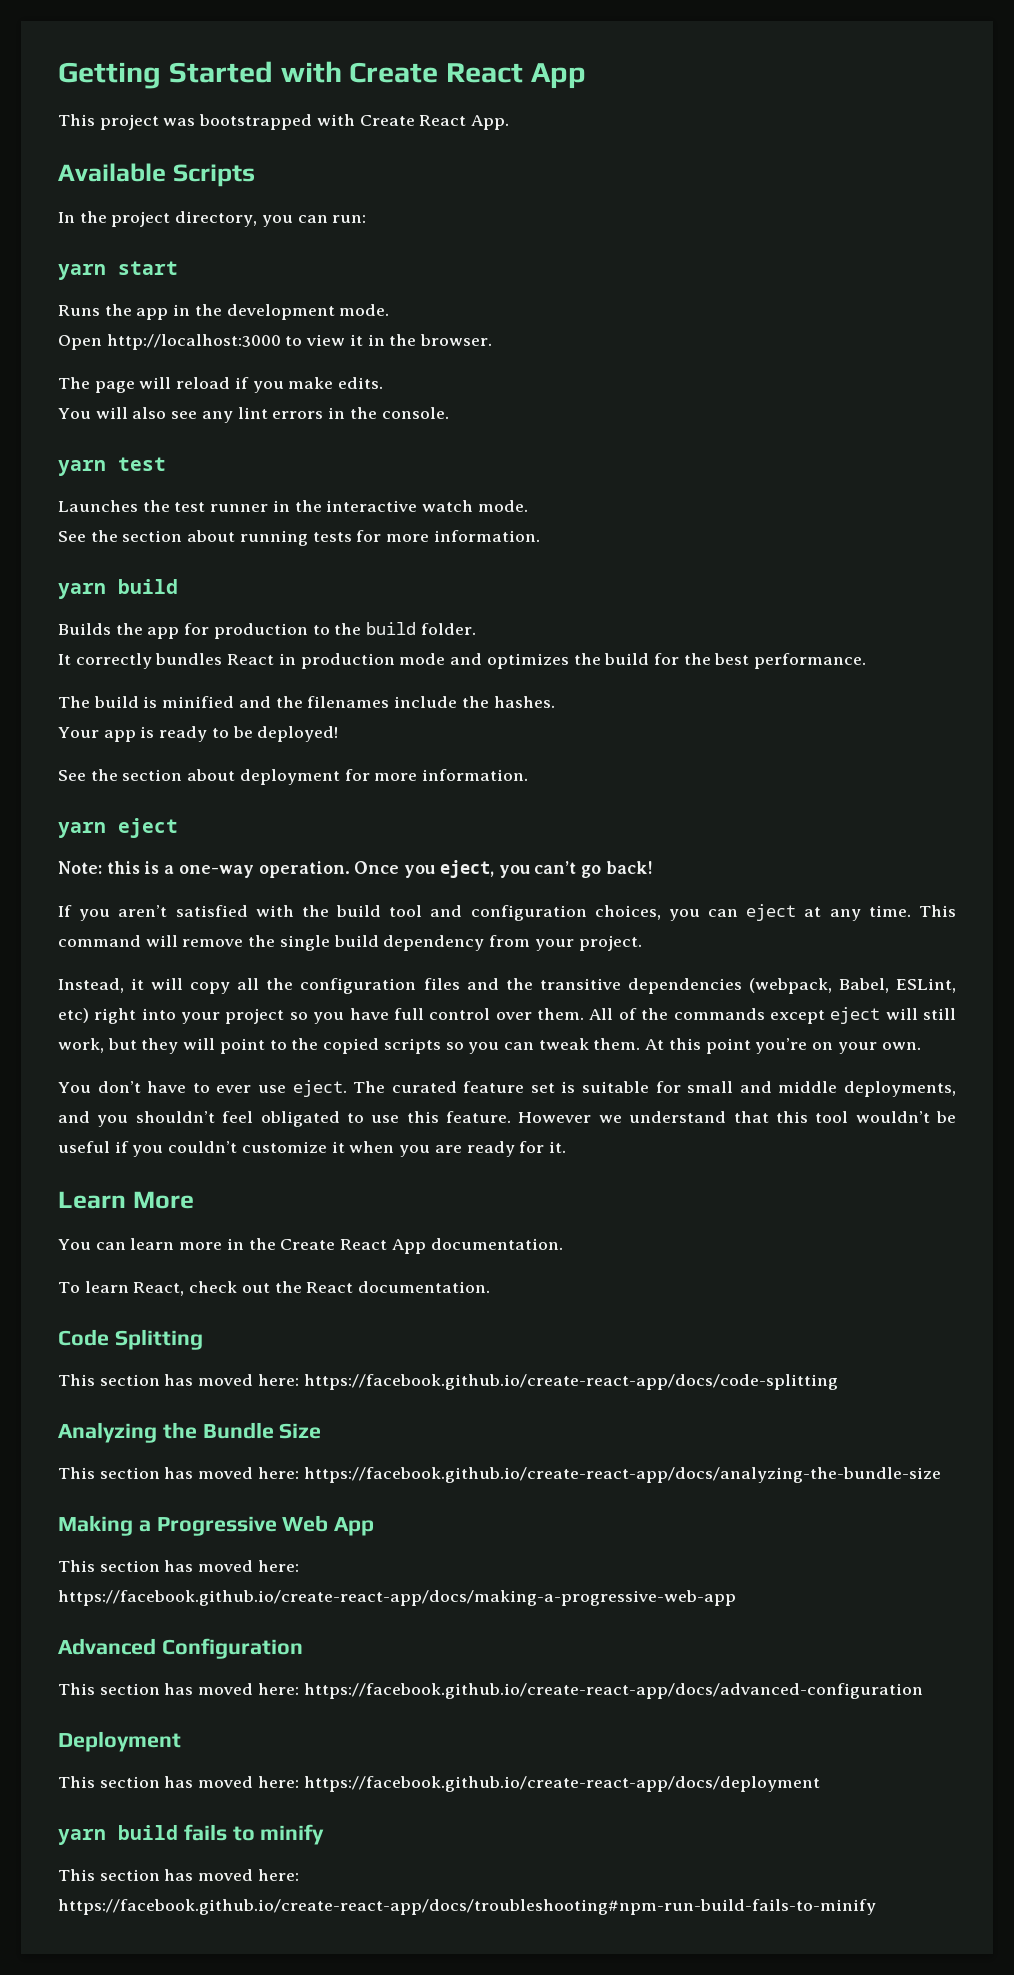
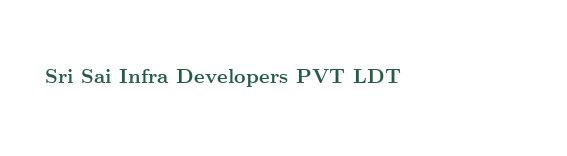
- Getting Started with Create React App
- This project was bootstrapped with Create React App.
- Available Scripts
- In the project directory, you can run:
- yarn start
- Runs the app in the development mode.
- Open http://localhost:3000 to view it in the browser.
- The page will reload if you make edits.
- You will also see any lint errors in the console.
- yarn test
- Launches the test runner in the interactive watch mode.
- See the section about running tests for more information.
- yarn build
- Builds the app for production to the build folder.
- It correctly bundles React in production mode and optimizes the build for the best performance.
- The build is minified and the filenames include the hashes.
- Your app is ready to be deployed!
- See the section about deployment for more information.
- yarn eject
- Note: this is a one-way operation. Once you eject, you can’t go back!
- If you aren’t satisfied with the build tool and configuration choices, you can eject at any time. This command will remove the single build dependency from your project.
- Instead, it will copy all the configuration files and the transitive dependencies (webpack, Babel, ESLint, etc) right into your project so you have full control over them. All of the commands except eject will still work, but they will point to the copied scripts so you can tweak them. At this point you’re on your own.
- You don’t have to ever use eject. The curated feature set is suitable for small and middle deployments, and you shouldn’t feel obligated to use this feature. However we understand that this tool wouldn’t be useful if you couldn’t customize it when you are ready for it.
- Learn More
- You can learn more in the Create React App documentation.
- To learn React, check out the React documentation.
- Code Splitting
- This section has moved here: https://facebook.github.io/create-react-app/docs/code-splitting
- Analyzing the Bundle Size
- This section has moved here: https://facebook.github.io/create-react-app/docs/analyzing-the-bundle-size
- Making a Progressive Web App
- This section has moved here: https://facebook.github.io/create-react-app/docs/making-a-progressive-web-app
- Advanced Configuration
- This section has moved here: https://facebook.github.io/create-react-app/docs/advanced-configuration
- Deployment
- This section has moved here: https://facebook.github.io/create-react-app/docs/deployment
- yarn build fails to minify
- This section has moved here: https://facebook.github.io/create-react-app/docs/troubleshooting#npm-run-build-fails-to-minify
+ Sri Sai Infra Developers PVT LDT

